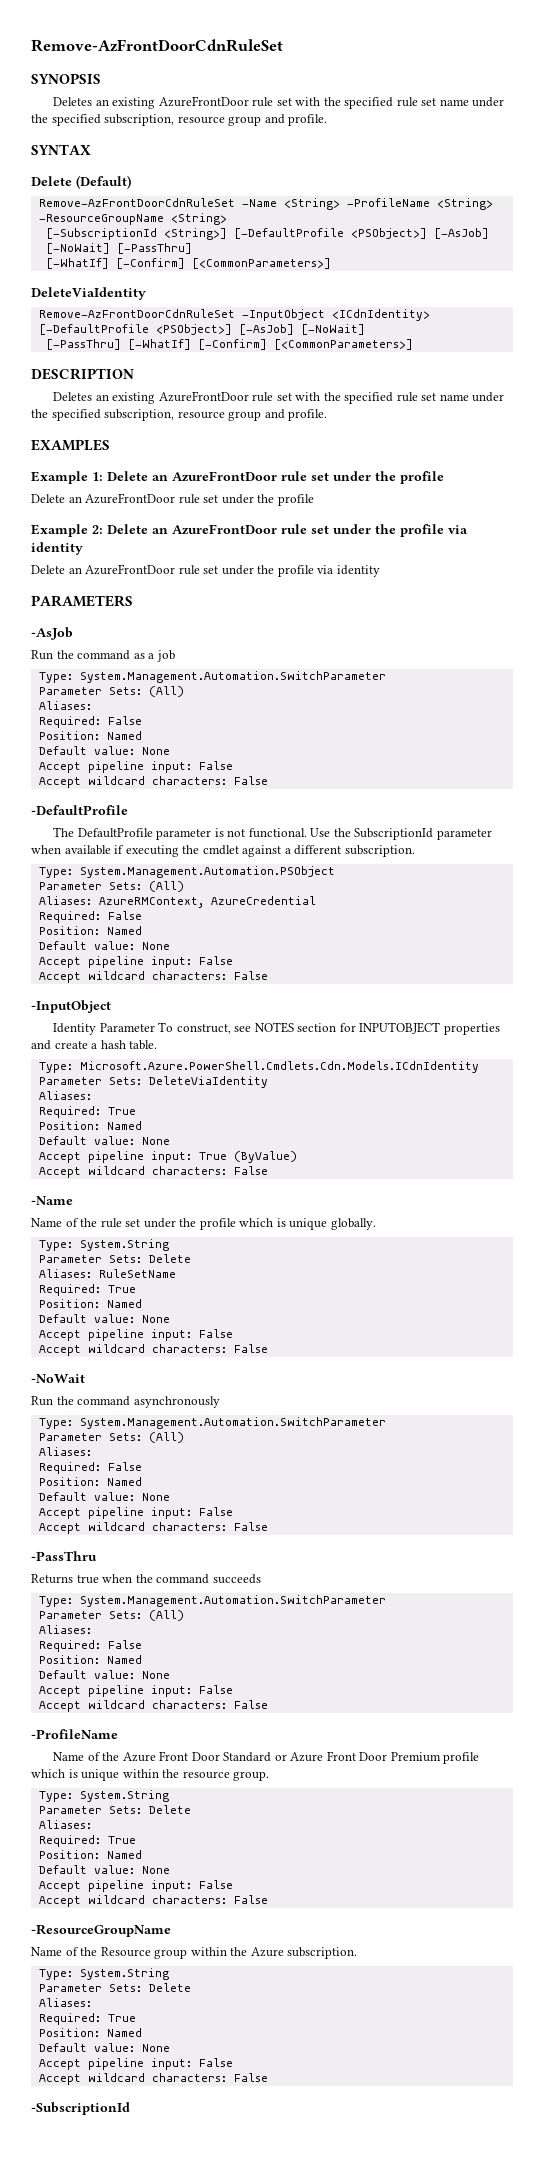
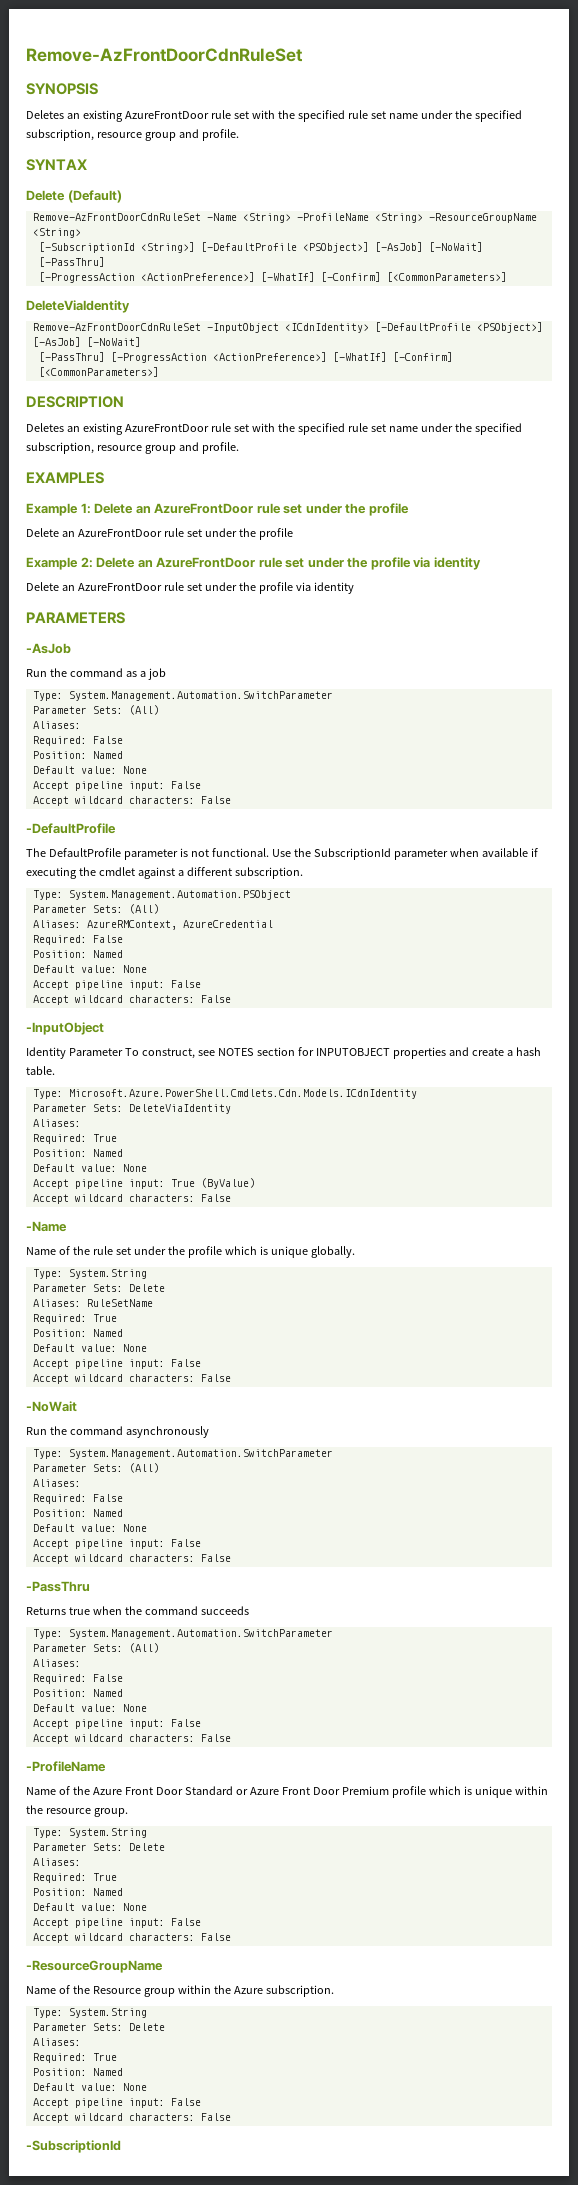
  [-SubscriptionId <String>] [-DefaultProfile <PSObject>] [-AsJob] [-NoWait] [-PassThru]
- [-WhatIf] [-Confirm] [<CommonParameters>]
+ [-ProgressAction <ActionPreference>] [-WhatIf] [-Confirm] [<CommonParameters>]
- [-PassThru] [-WhatIf] [-Confirm] [<CommonParameters>]
+ [-PassThru] [-ProgressAction <ActionPreference>] [-WhatIf] [-Confirm] [<CommonParameters>]

